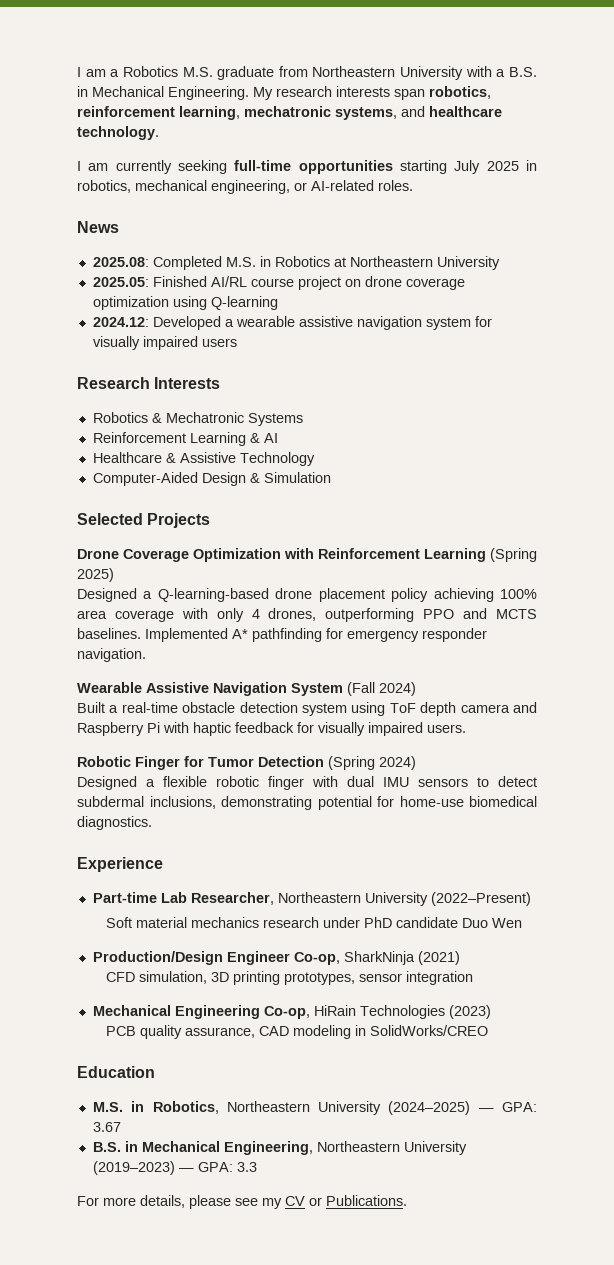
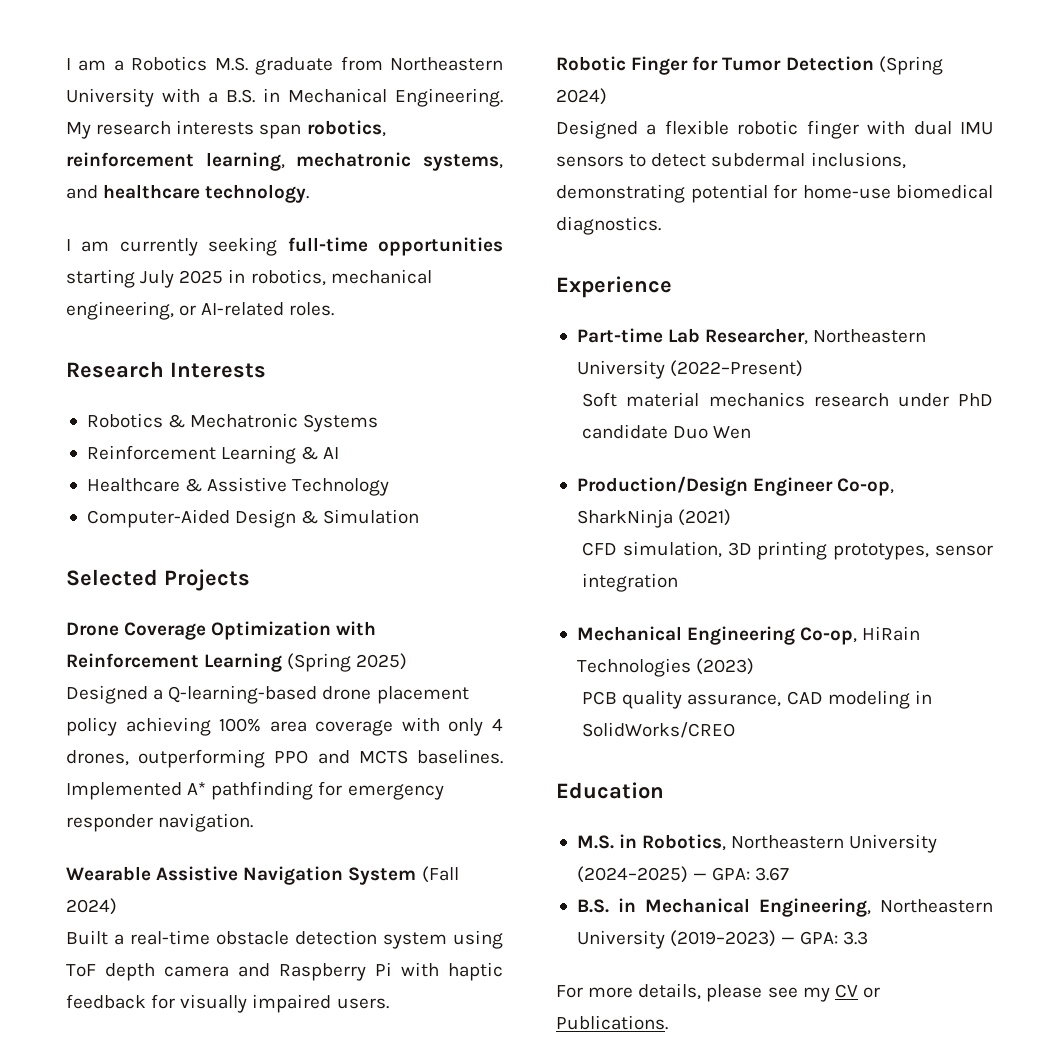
- News
- 2025.08: Completed M.S. in Robotics at Northeastern University
- 2025.05: Finished AI/RL course project on drone coverage optimization using Q-learning
- 2024.12: Developed a wearable assistive navigation system for visually impaired users

